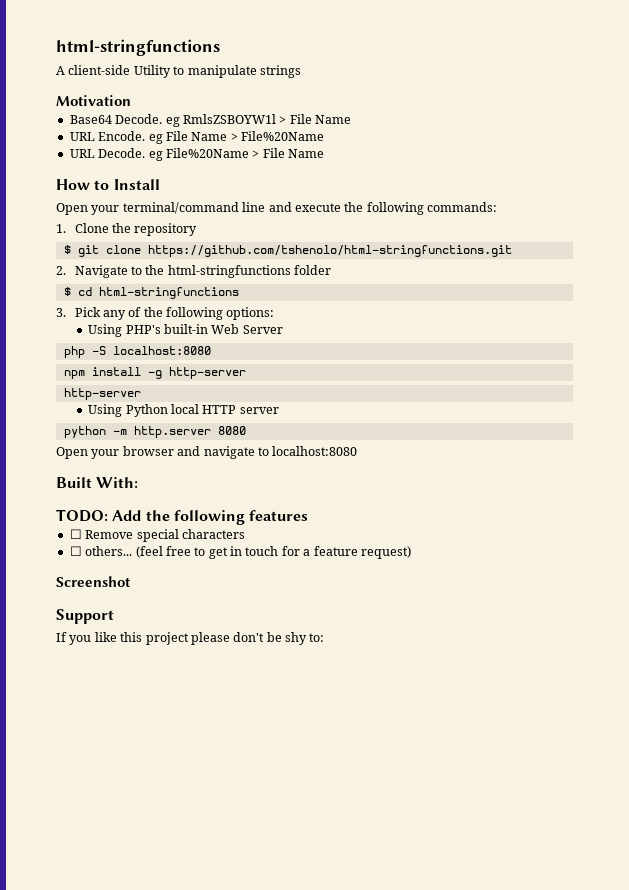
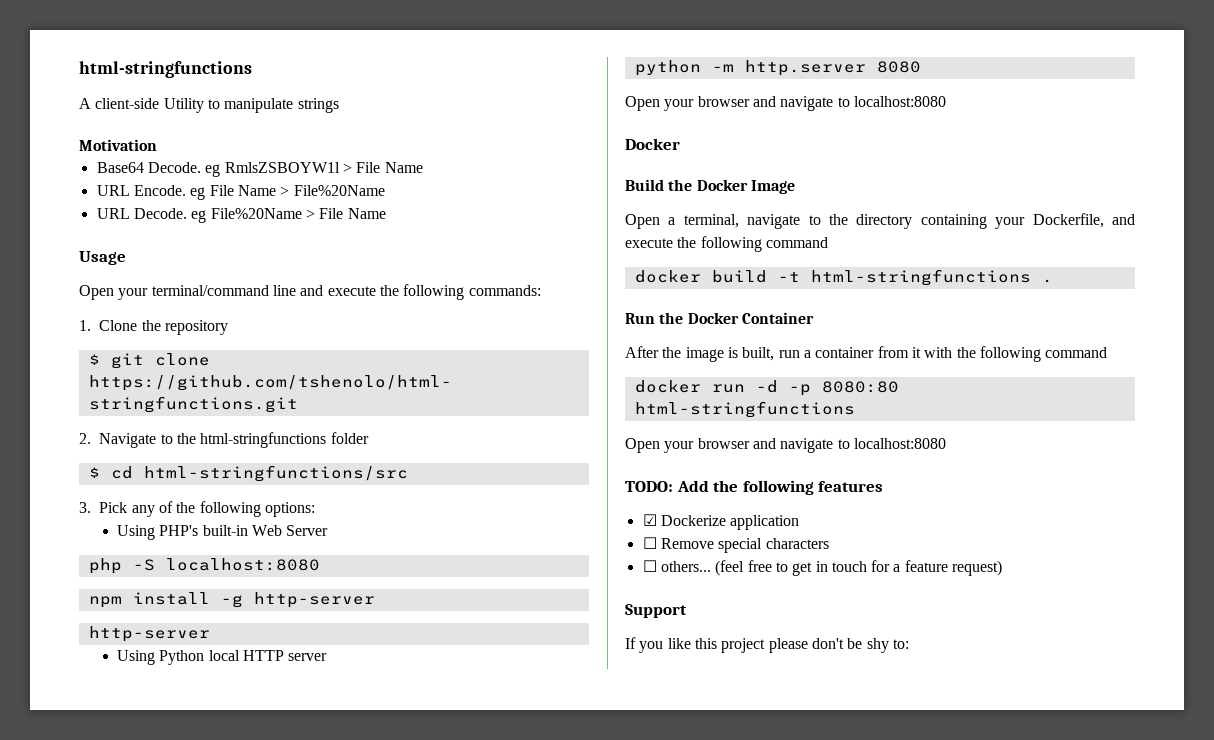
- How to Install
+ Usage
- $ cd html-stringfunctions
+ $ cd html-stringfunctions/src
  python -m http.server 8080
  Open your browser and navigate to localhost:8080
- Built With:
+ Docker
+ Build the Docker Image
+ Open a terminal, navigate to the directory containing your Dockerfile, and execute the following command
+ docker build -t html-stringfunctions .
+ Run the Docker Container
+ After the image is built, run a container from it with the following command
+ docker run -d -p 8080:80 html-stringfunctions
+ Open your browser and navigate to localhost:8080
+ ☑ Dockerize application
- Screenshot

